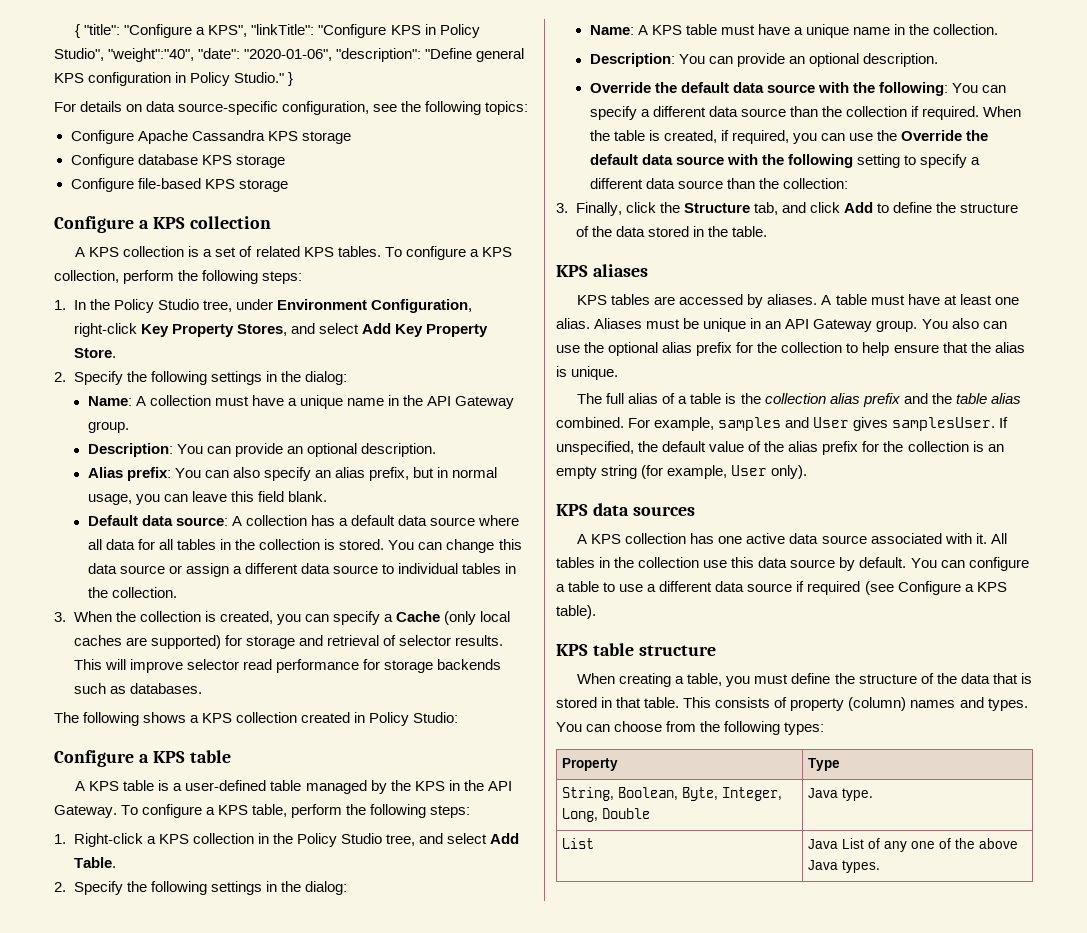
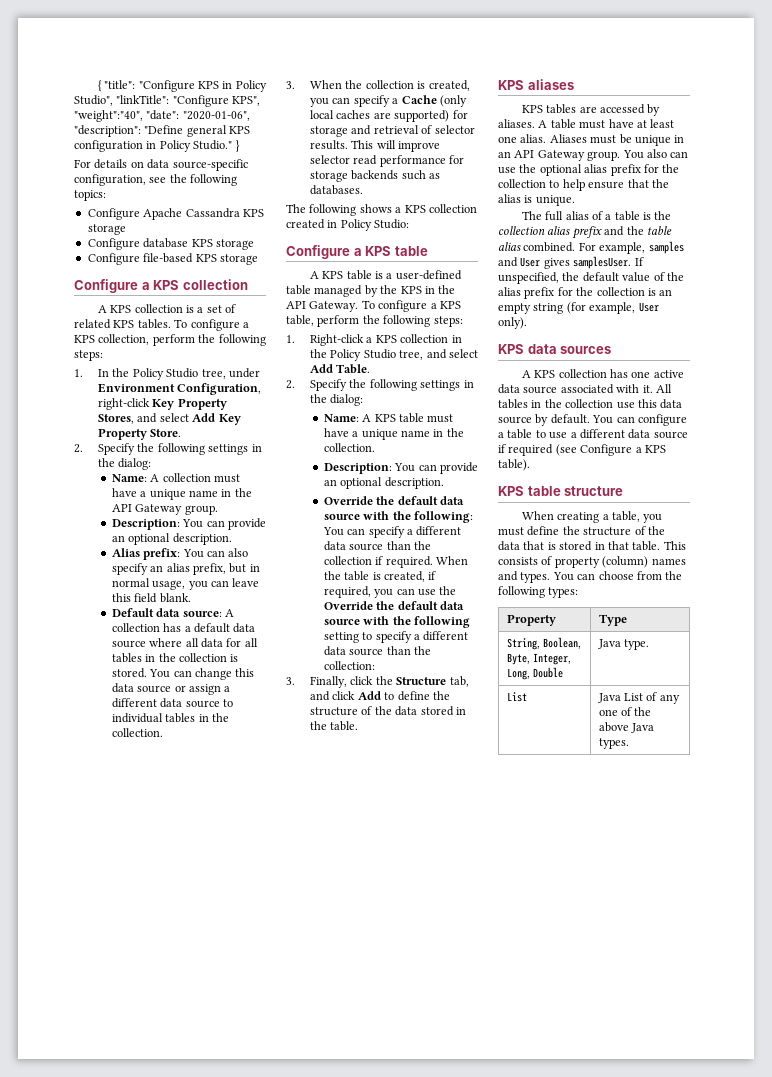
- { "title": "Configure a KPS", "linkTitle": "Configure KPS in Policy Studio", "weight":"40", "date": "2020-01-06", "description": "Define general KPS configuration in Policy Studio."
+ { "title": "Configure KPS in Policy Studio", "linkTitle": "Configure KPS", "weight":"40", "date": "2020-01-06", "description": "Define general KPS configuration in Policy Studio."

